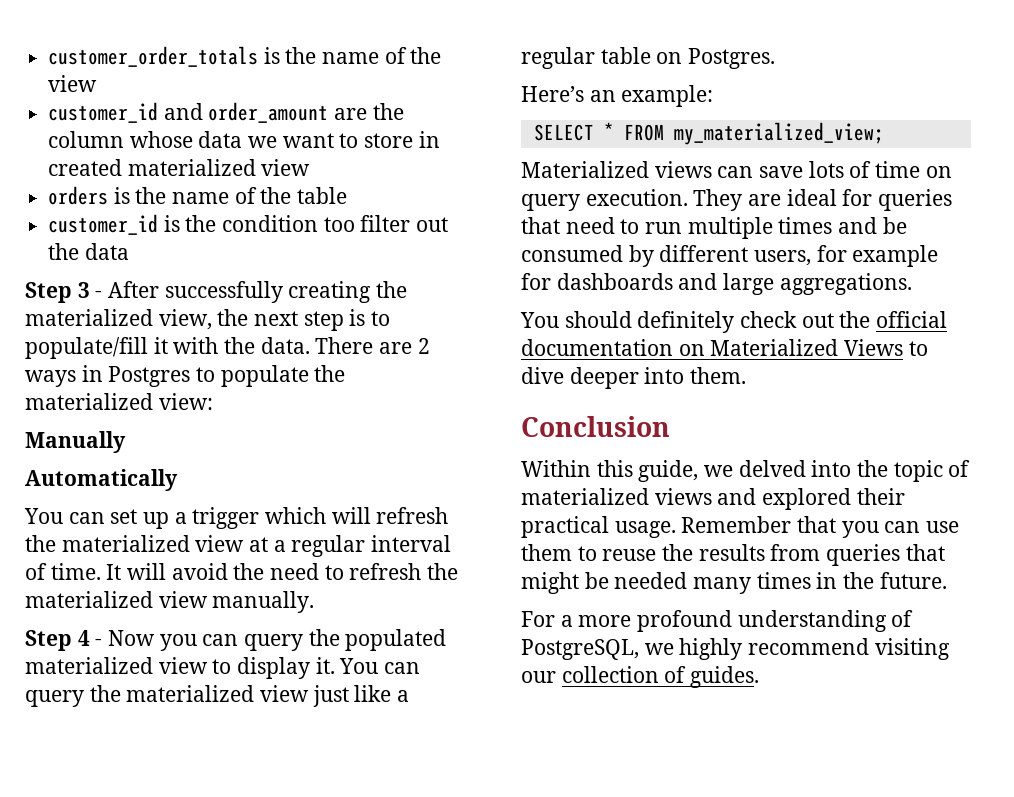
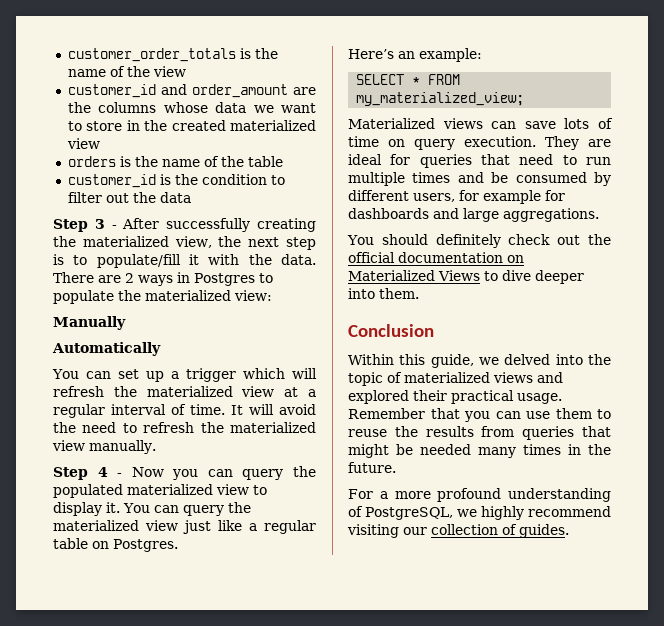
- customer_id and order_amount are the column whose data we want to store in created materialized view
+ customer_id and order_amount are the columns whose data we want to store in the created materialized view
- customer_id is the condition too filter out the data
+ customer_id is the condition to filter out the data

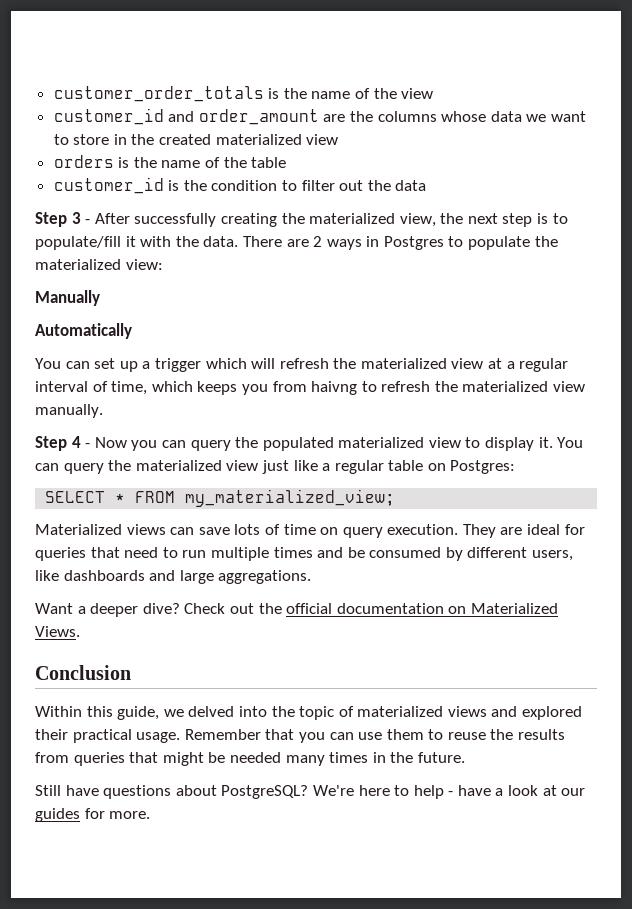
- You can set up a trigger which will refresh the materialized view at a regular interval of time. It will avoid the need to refresh the materialized view manually.
+ You can set up a trigger which will refresh the materialized view at a regular interval of time, which keeps you from haivng to refresh the materialized view manually.
- You can query the materialized view just like a regular table on Postgres.
- Here’s an example:
+ You can query the materialized view just like a regular table on Postgres:
- They are ideal for queries that need to run multiple times and be consumed by different users, for example for dashboards and large aggregations.
+ They are ideal for queries that need to run multiple times and be consumed by different users, like dashboards and large aggregations.
- You should definitely check out the official documentation on Materialized Views to dive deeper into them.
+ Want a deeper dive? Check out the official documentation on Materialized Views.
- For a more profound understanding of PostgreSQL, we highly recommend visiting our collection of guides.
+ Still have questions about PostgreSQL? We're here to help - have a look at our guides for more.

